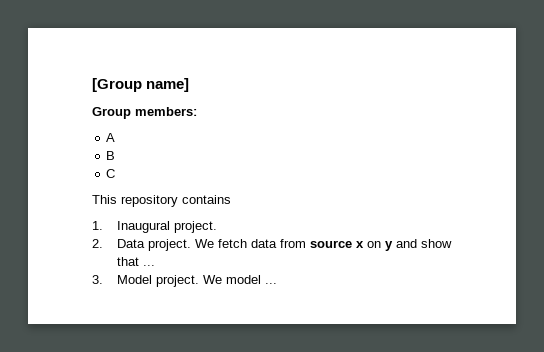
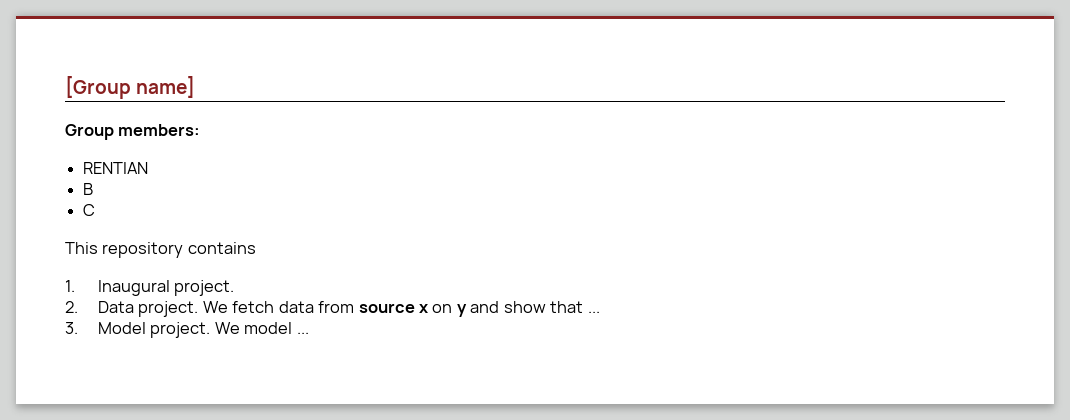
- A
+ RENTIAN

